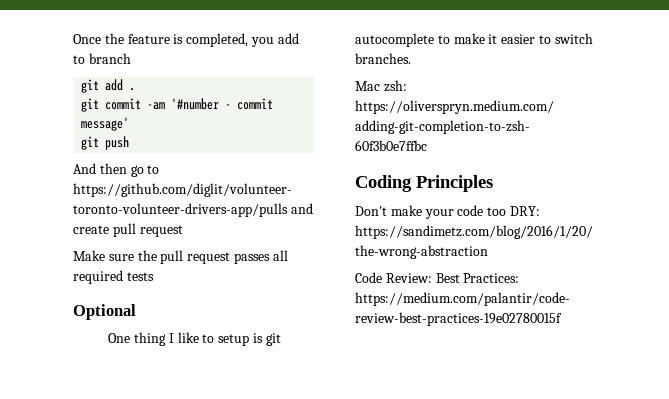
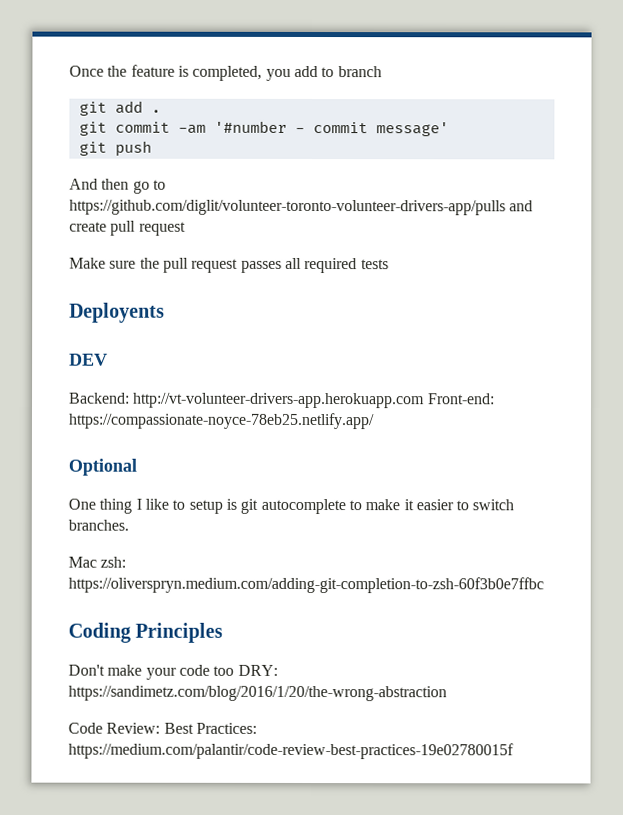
+ Deployents
+ DEV
+ Backend: http://vt-volunteer-drivers-app.herokuapp.com Front-end: https://compassionate-noyce-78eb25.netlify.app/

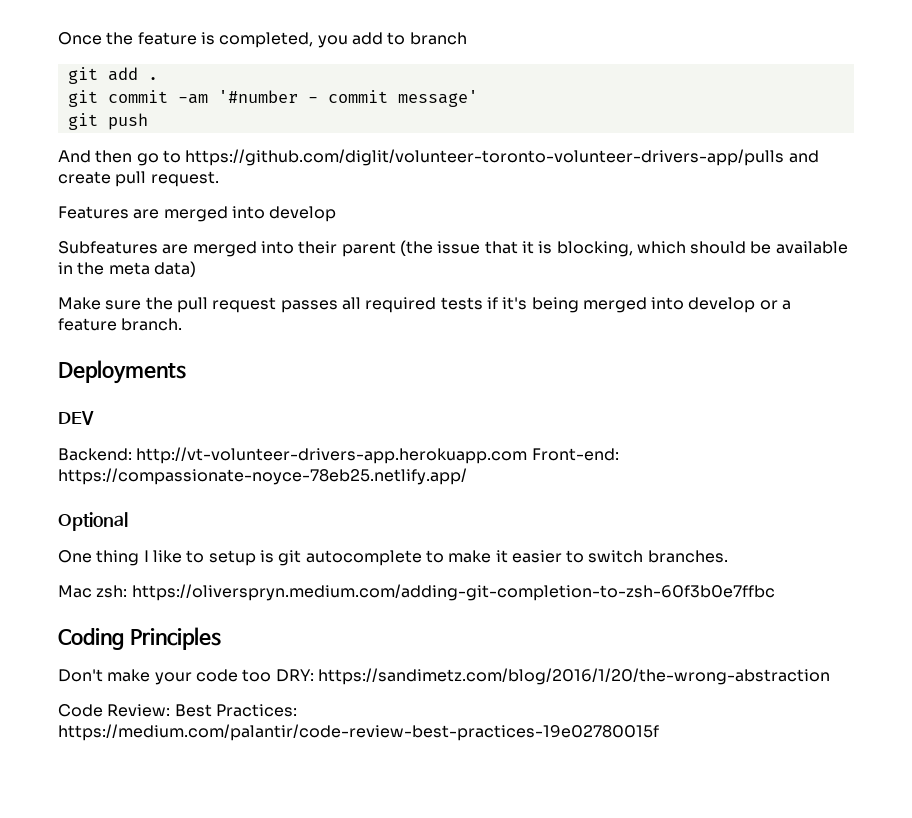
- And then go to https://github.com/diglit/volunteer-toronto-volunteer-drivers-app/pulls and create pull request
+ And then go to https://github.com/diglit/volunteer-toronto-volunteer-drivers-app/pulls and create pull request.
+ Features are merged into develop
+ Subfeatures are merged into their parent (the issue that it is blocking, which should be available in the meta data)
- Make sure the pull request passes all required tests
- Deployents
+ Make sure the pull request passes all required tests if it's being merged into develop or a feature branch.
+ Deployments

